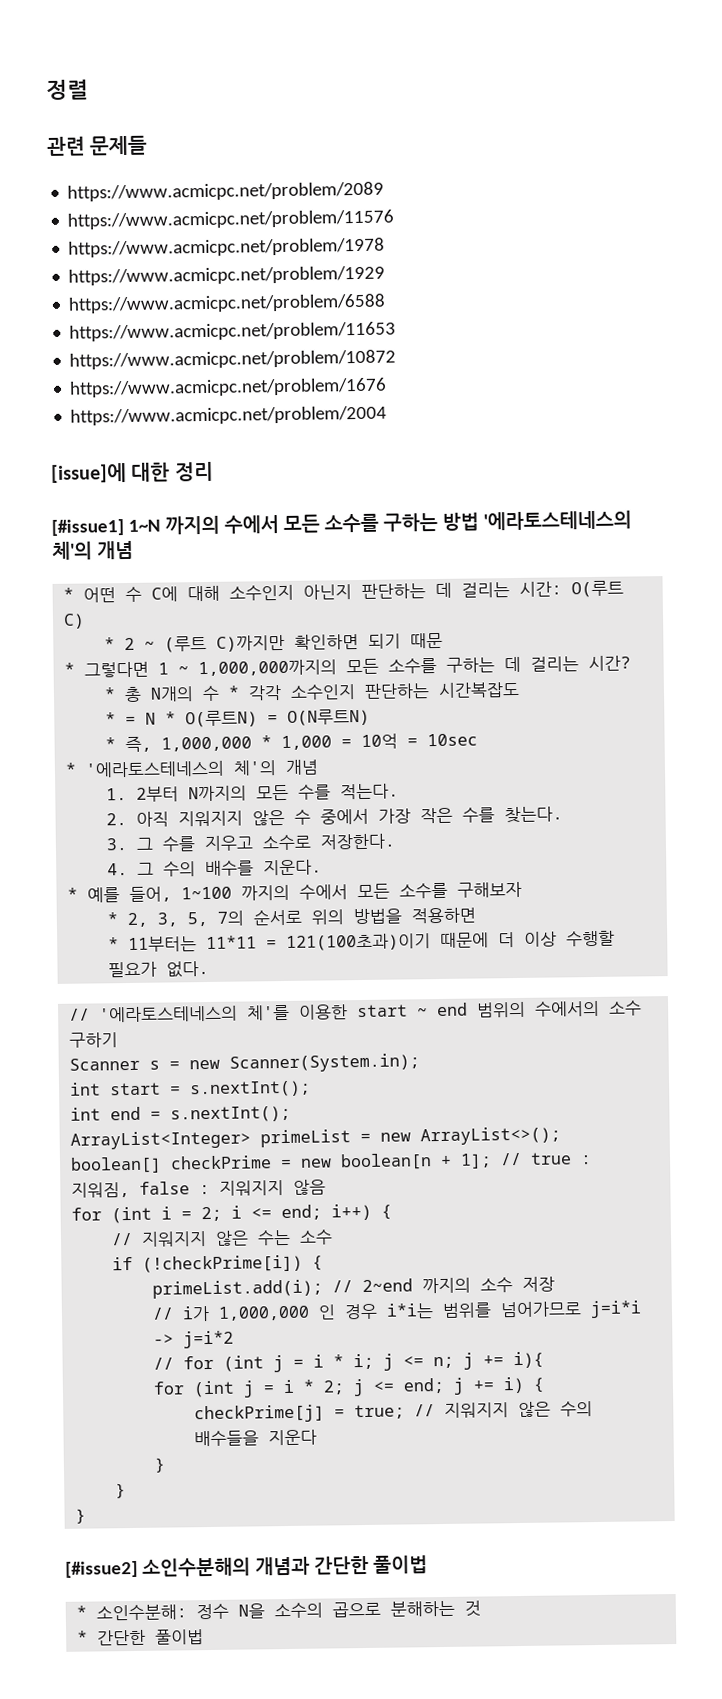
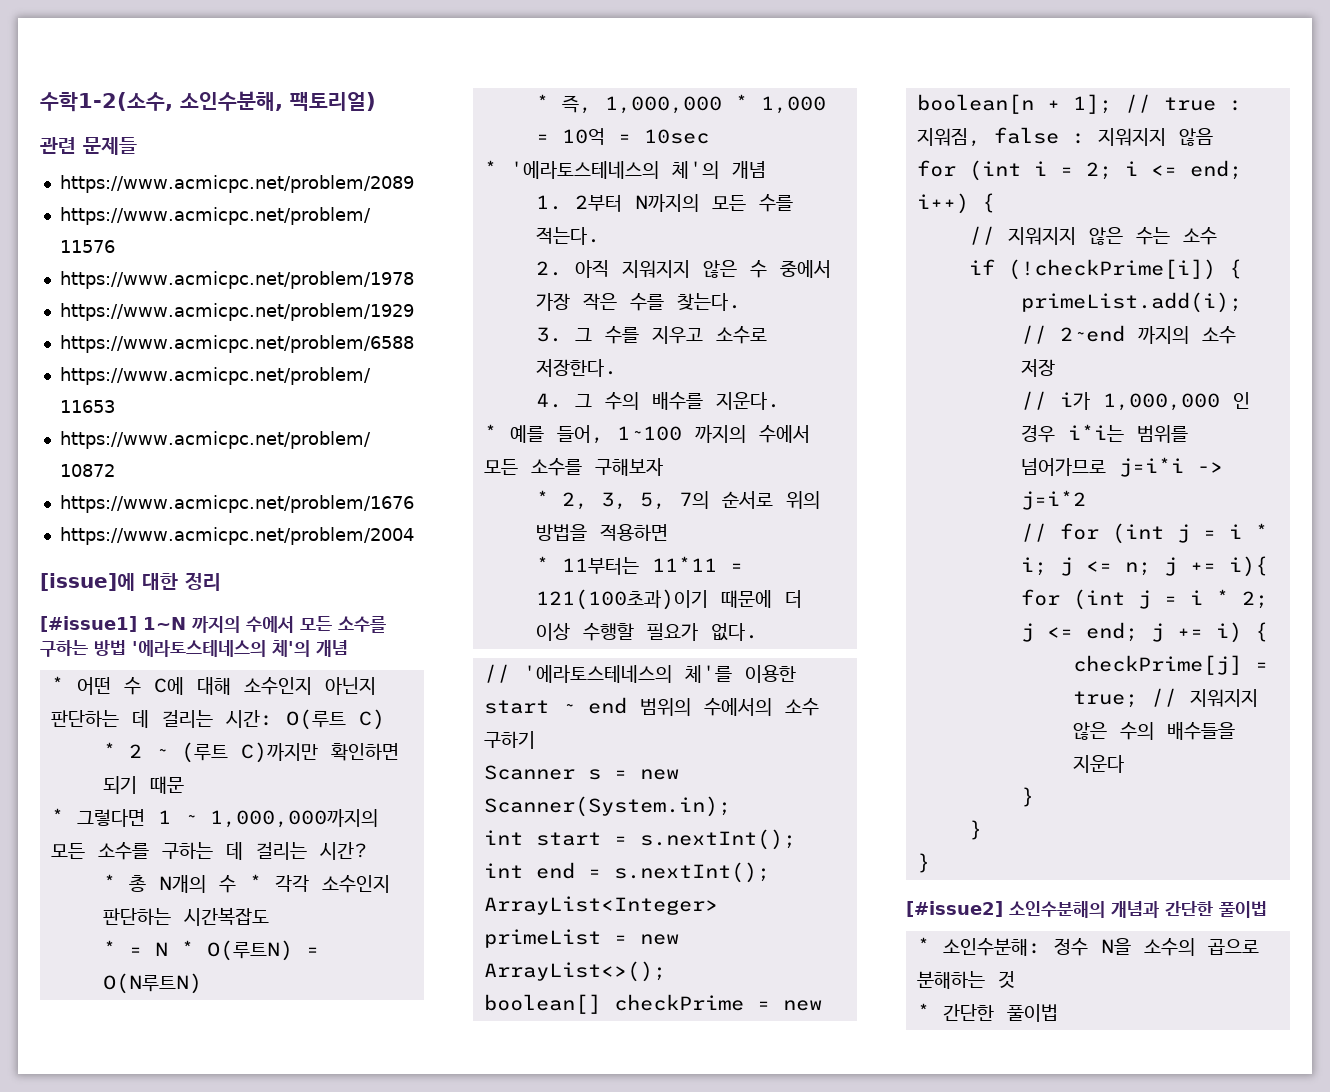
- 정렬
+ 수학1-2(소수, 소인수분해, 팩토리얼)

